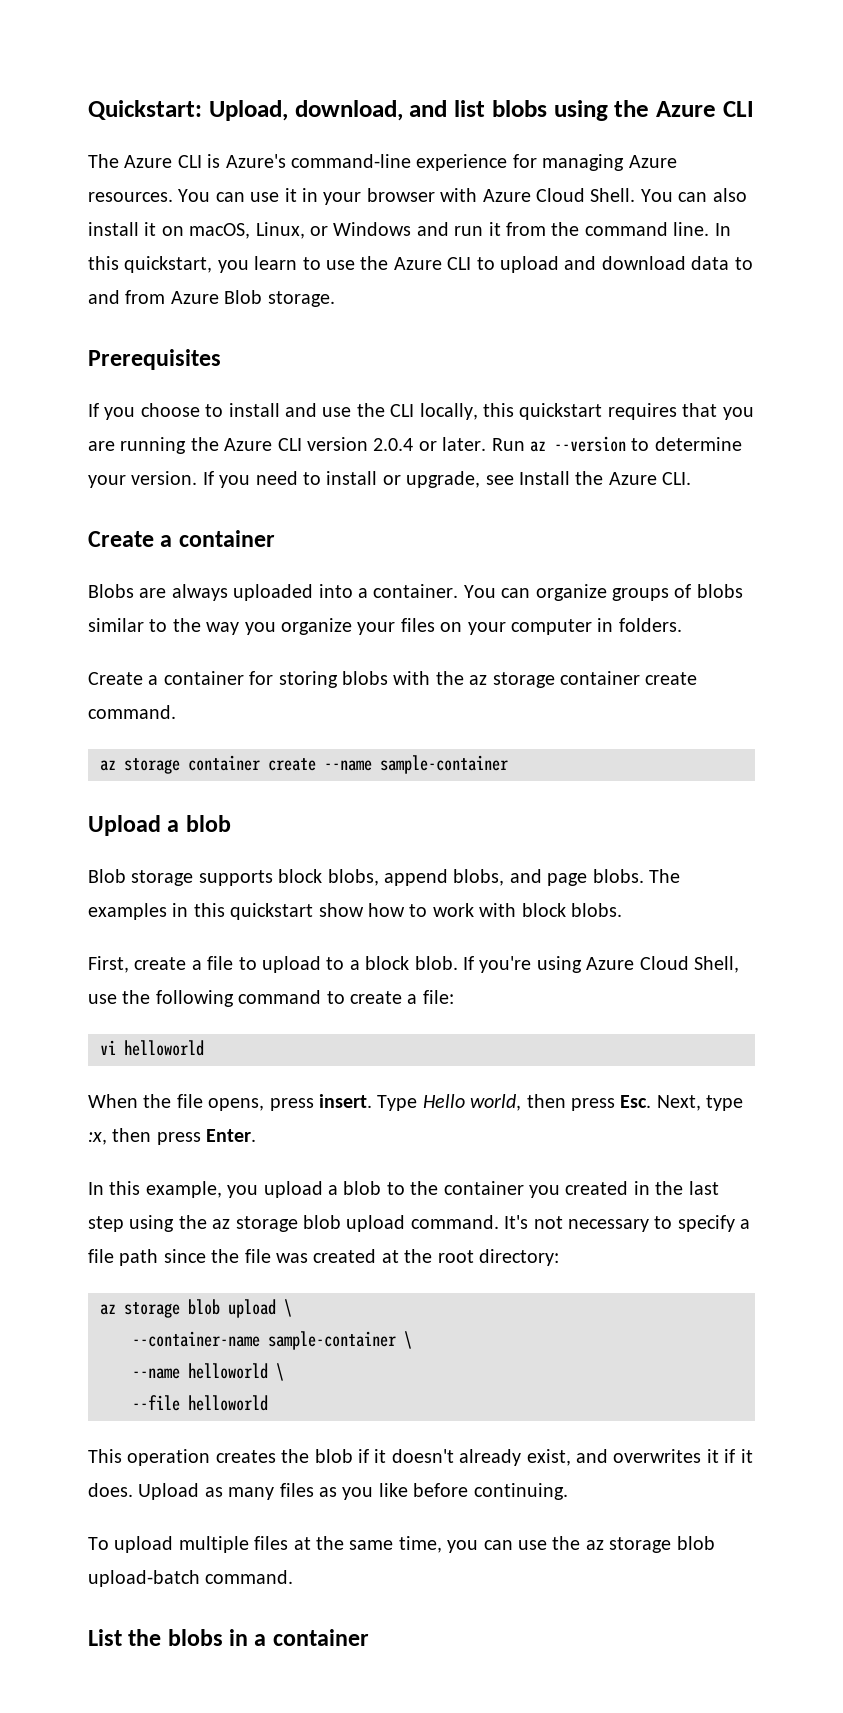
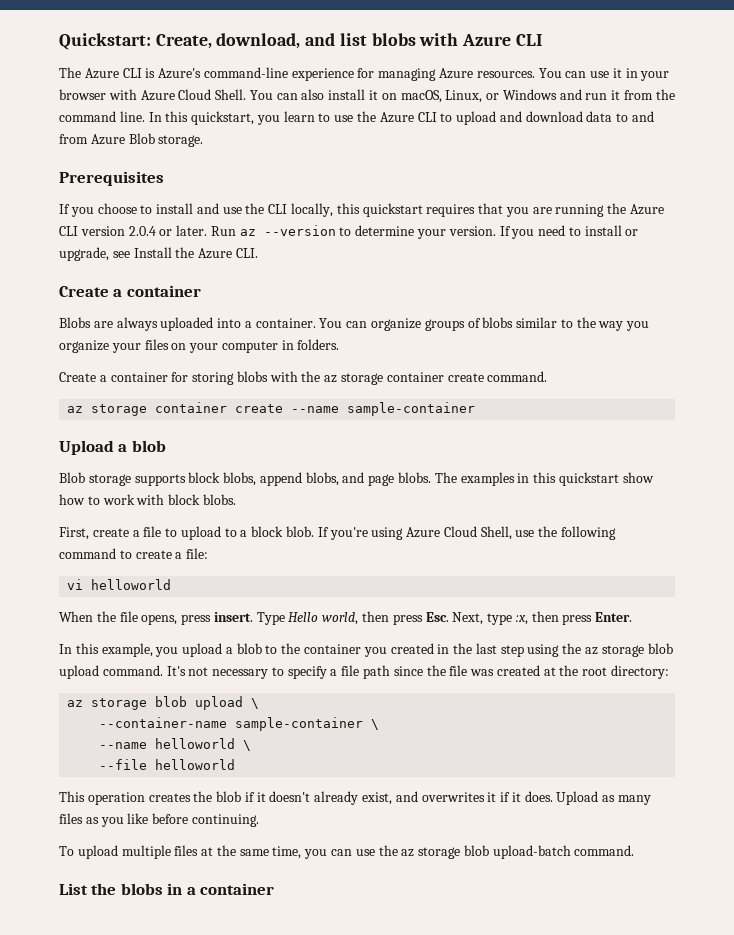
- Quickstart: Upload, download, and list blobs using the Azure CLI
+ Quickstart: Create, download, and list blobs with Azure CLI

